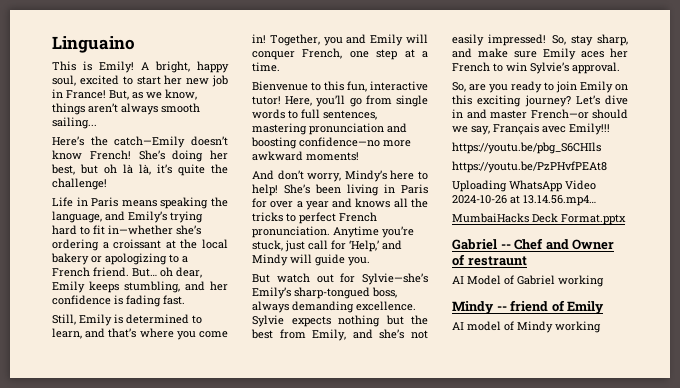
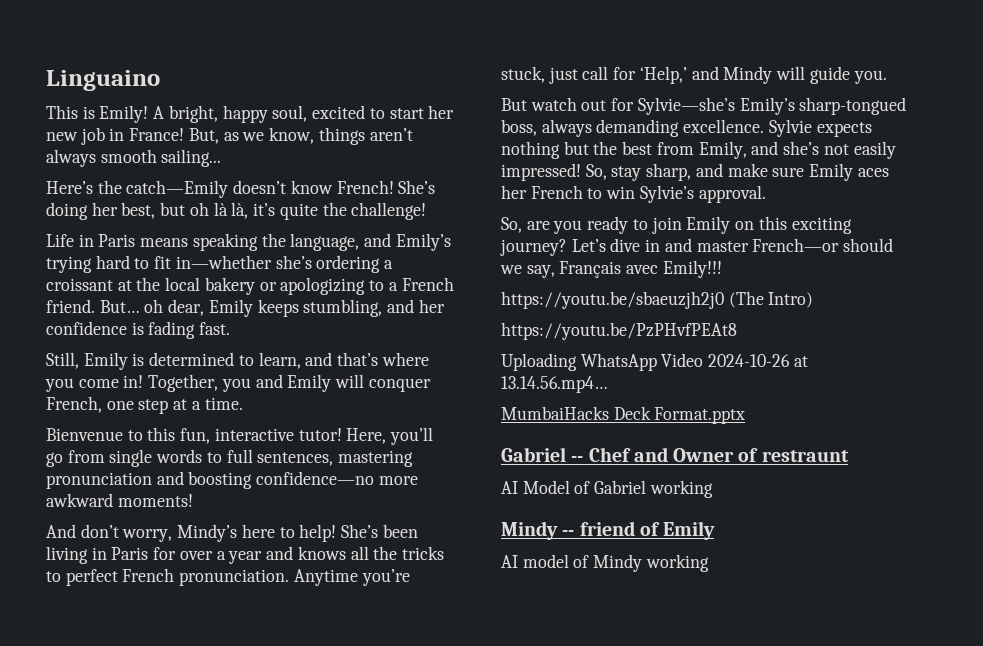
- https://youtu.be/pbg_S6CHIls
+ https://youtu.be/sbaeuzjh2j0 (The Intro)

